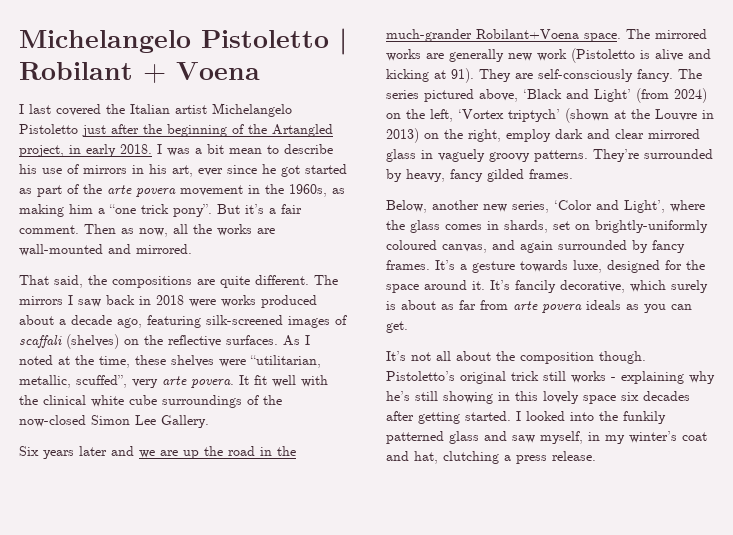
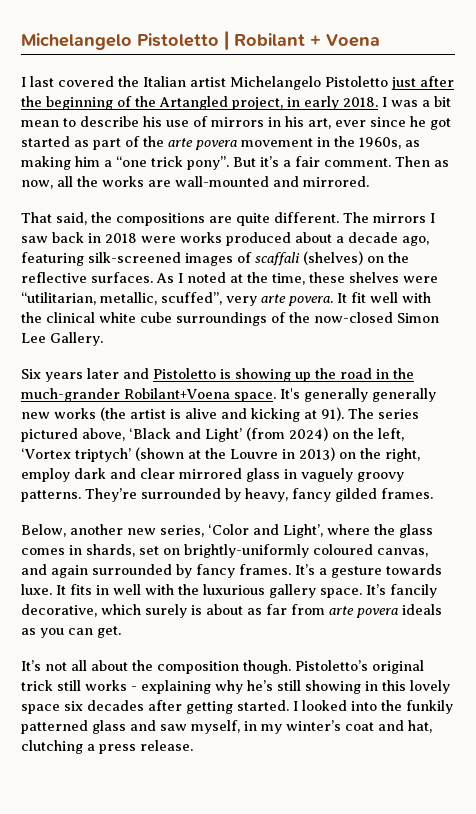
- Six years later and we are up the road in the much-grander Robilant+Voena space.
+ Six years later and Pistoletto is showing up the road in the much-grander Robilant+Voena space.
- The mirrored works are generally new work (Pistoletto is alive and kicking at 91).
+ It's generally generally new works (the artist is alive and kicking at 91).
- They are self-consciously fancy.
- It’s a gesture towards luxe, designed for the space around it.
+ It’s a gesture towards luxe. It fits in well with the luxurious gallery space.

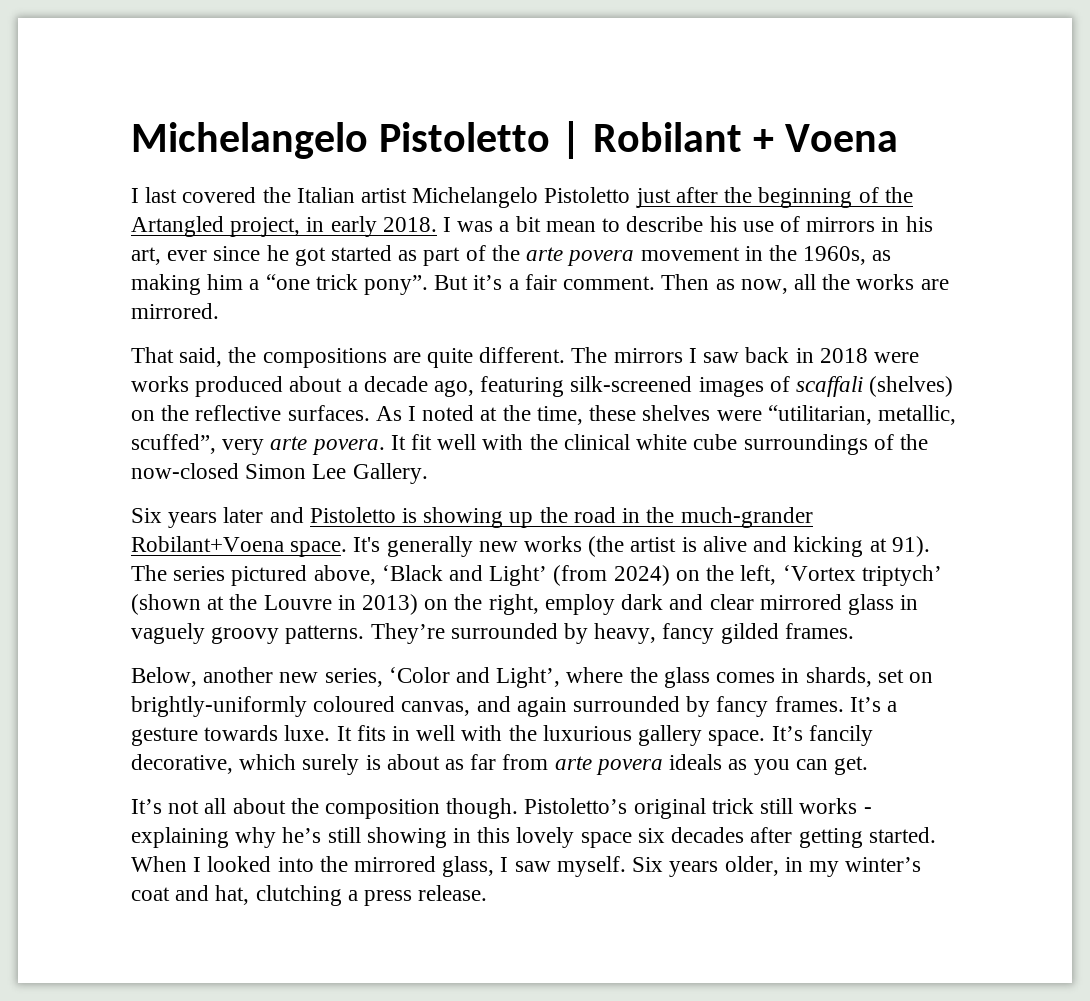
- Then as now, all the works are wall-mounted and mirrored.
+ Then as now, all the works are mirrored.
- It's generally generally new works (the artist is alive and kicking at 91).
+ It's generally new works (the artist is alive and kicking at 91).
- I looked into the funkily patterned glass and saw myself, in my winter’s coat and hat, clutching a press release.
+ When I looked into the mirrored glass, I saw myself. Six years older, in my winter’s coat and hat, clutching a press release.

